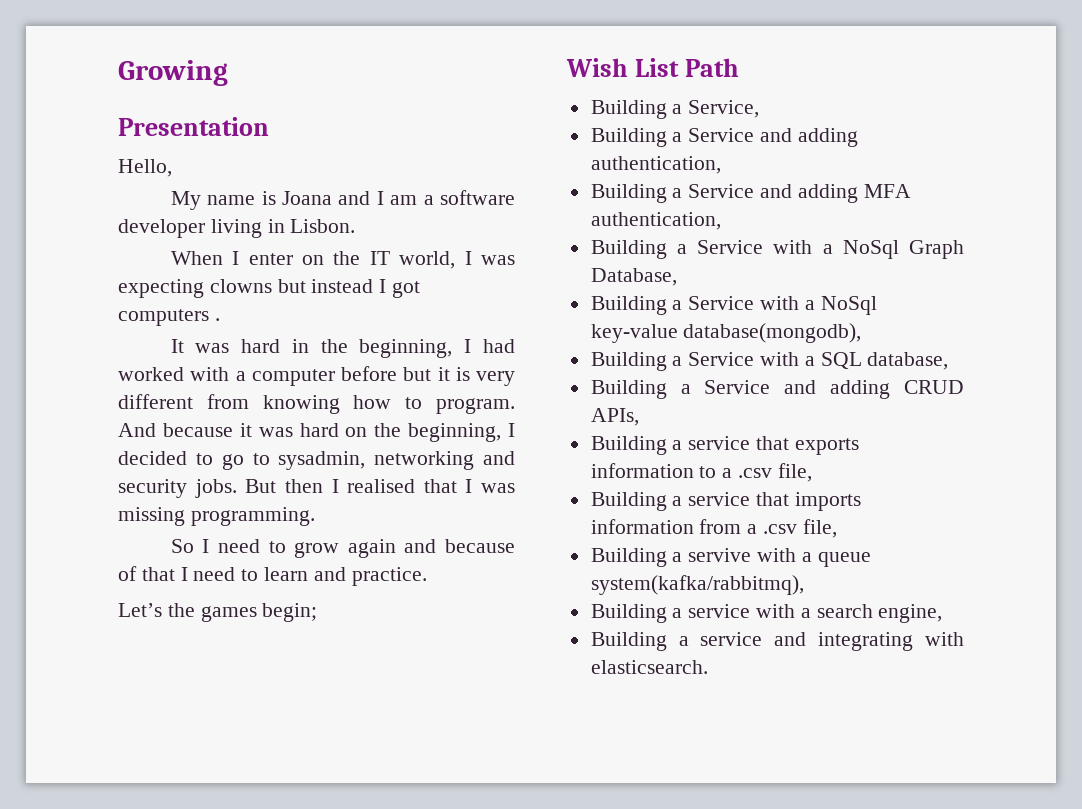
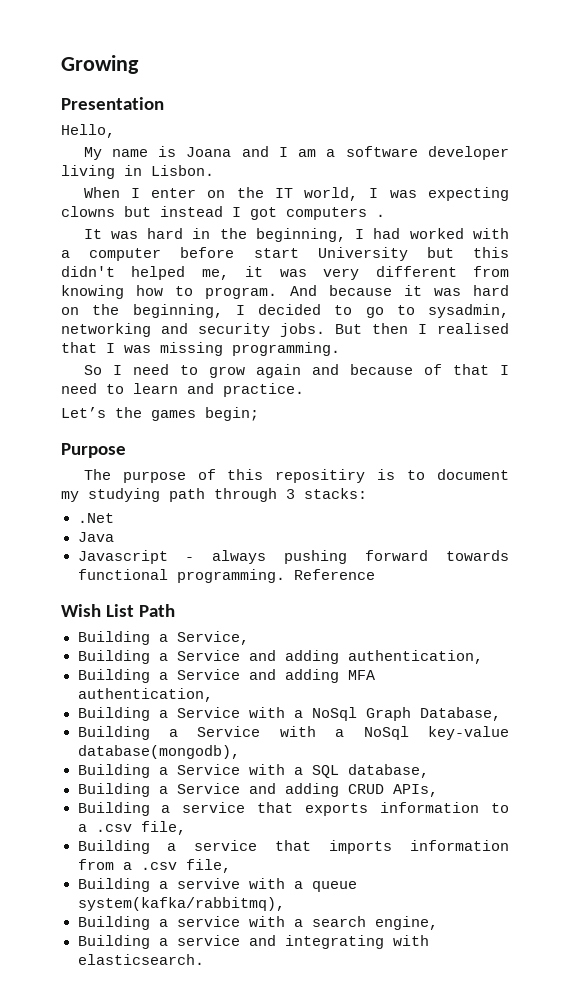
- It was hard in the beginning, I had worked with a computer before but it is very different from knowing how to program.
+ It was hard in the beginning, I had worked with a computer before start University but this didn't helped me, it was very different from knowing how to program.
+ Purpose
+ The purpose of this repositiry is to document my studying path through 3 stacks:
+ .Net
+ Java
+ Javascript - always pushing forward towards functional programming. Reference

